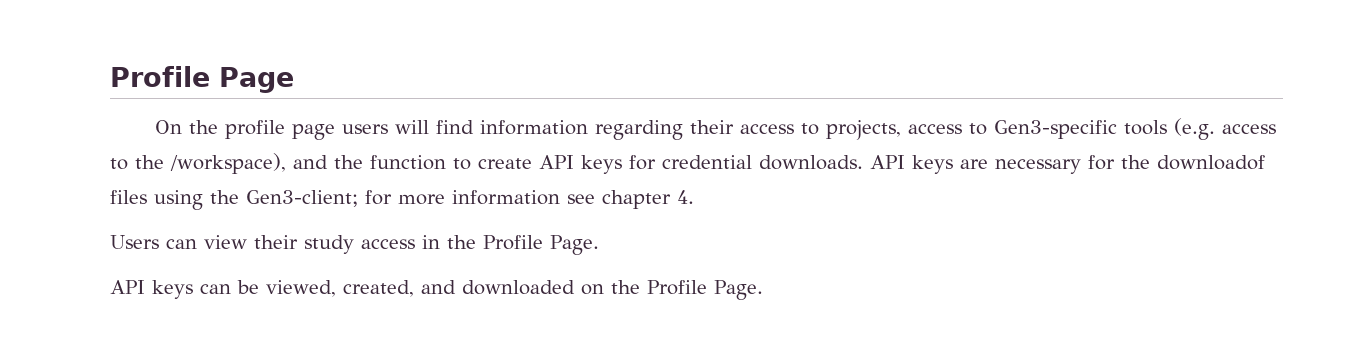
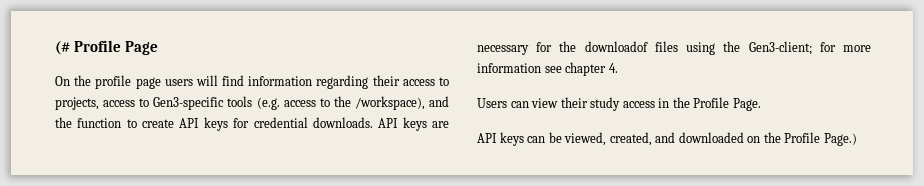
- Profile Page
+ (# Profile Page
- API keys can be viewed, created, and downloaded on the Profile Page.
+ API keys can be viewed, created, and downloaded on the Profile Page.)

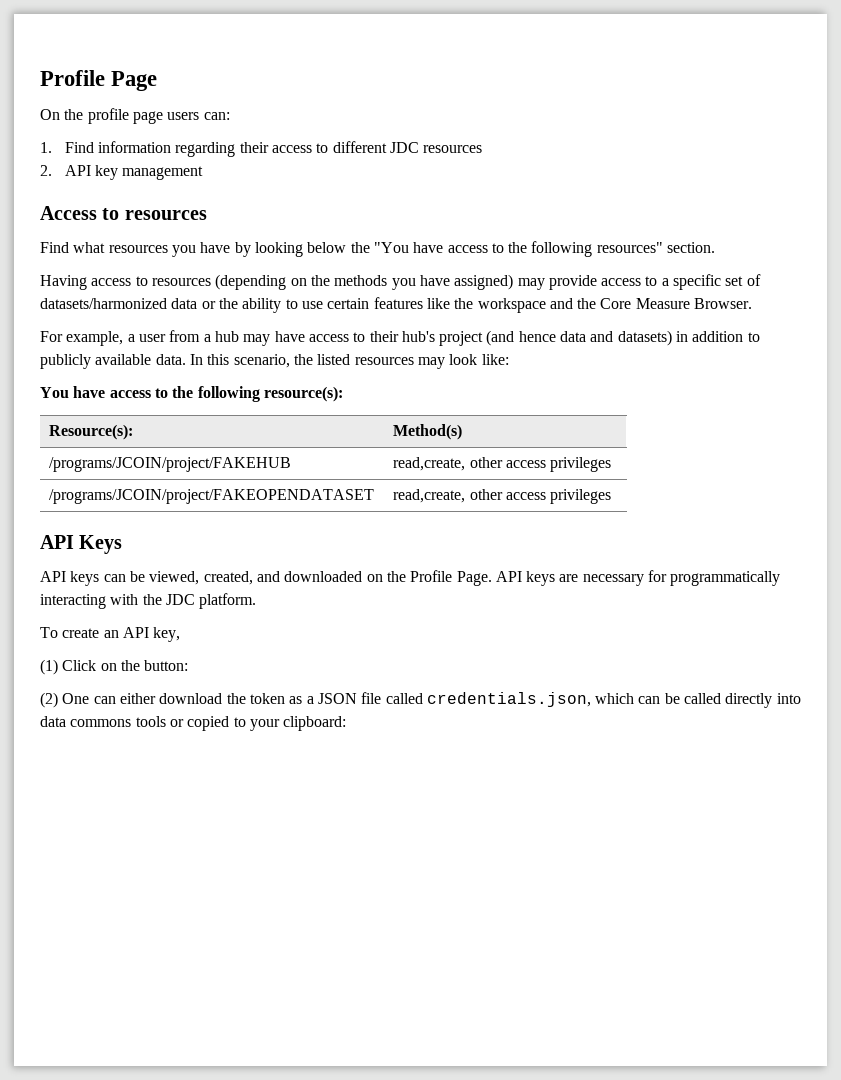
- (# Profile Page
+ Profile Page
- On the profile page users will find information regarding their access to projects, access to Gen3-specific tools (e.g. access to the /workspace), and the function to create API keys for credential downloads. API keys are necessary for the downloadof files using the Gen3-client; for more information see chapter 4.
- Users can view their study access in the Profile Page.
+ On the profile page users can:
+ 1. Find information regarding their access to different JDC resources
+ 2. API key management
+ Access to resources
+ Find what resources you have by looking below the "You have access to the following resources" section.
+ Having access to resources (depending on the methods you have assigned) may provide access to a specific set of datasets/harmonized data or the ability to use certain features like the workspace and the Core Measure Browser.
+ For example, a user from a hub may have access to their hub's project (and hence data and datasets) in addition to publicly available data. In this scenario, the listed resources may look like:
+ You have access to the following resource(s):
+ Resource(s): | Method(s)
+ /programs/JCOIN/project/FAKEHUB | read,create, other access privileges
+ /programs/JCOIN/project/FAKEOPENDATASET | read,create, other access privileges
+ API Keys
- API keys can be viewed, created, and downloaded on the Profile Page.)
+ API keys can be viewed, created, and downloaded on the Profile Page. API keys are necessary for programmatically interacting with the JDC platform.
+ To create an API key,
+ (1) Click on the button:
+ (2) One can either download the token as a JSON file called credentials.json, which can be called directly into data commons tools or copied to your clipboard:

